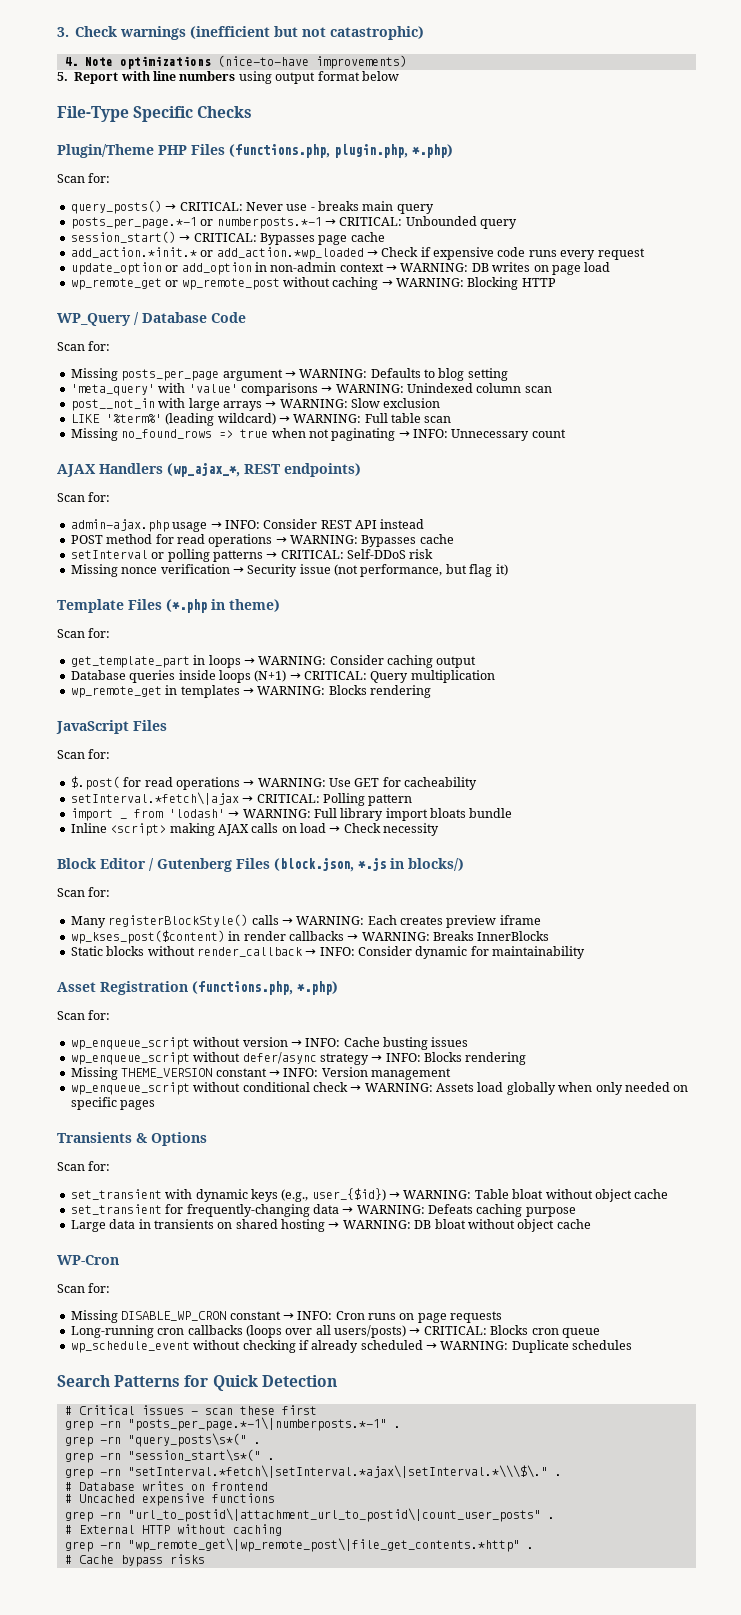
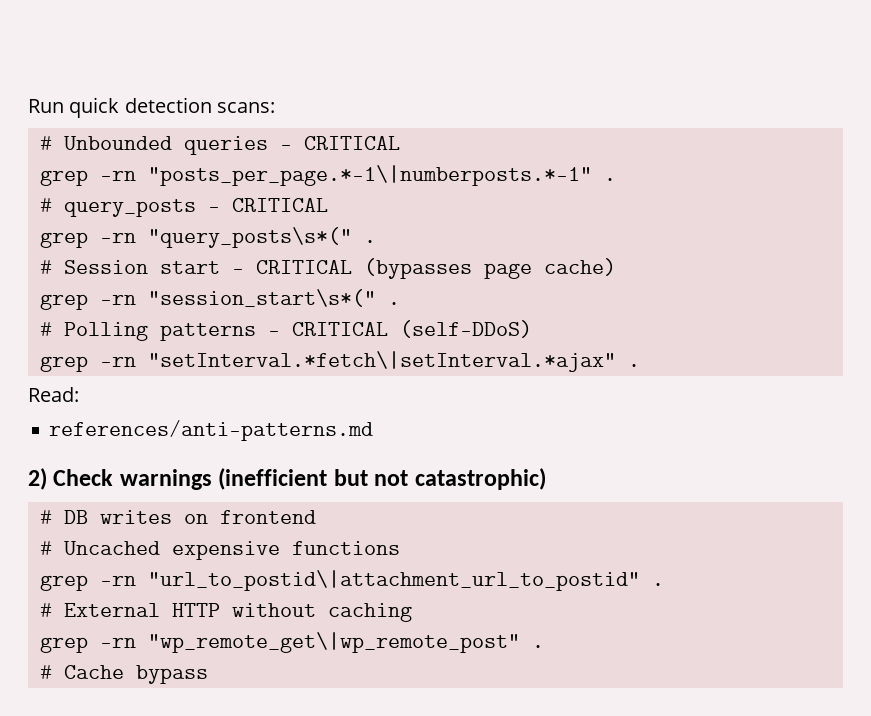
- 3. Check warnings (inefficient but not catastrophic)
+ Run quick detection scans:
+ # Unbounded queries - CRITICAL
+ grep -rn "posts_per_page.*-1\|numberposts.*-1" .
+ # query_posts - CRITICAL
+ grep -rn "query_posts\s*(" .
+ # Session start - CRITICAL (bypasses page cache)
+ grep -rn "session_start\s*(" .
+ # Polling patterns - CRITICAL (self-DDoS)
+ grep -rn "setInterval.*fetch\|setInterval.*ajax" .
+ Read:
+ references/anti-patterns.md
+ 2) Check warnings (inefficient but not catastrophic)
- 4. Note optimizations (nice-to-have improvements)
- 5. Report with line numbers using output format below
- File-Type Specific Checks
- Plugin/Theme PHP Files (functions.php, plugin.php, *.php)
- Scan for:
- query_posts() → CRITICAL: Never use - breaks main query
- posts_per_page.*-1 or numberposts.*-1 → CRITICAL: Unbounded query
- session_start() → CRITICAL: Bypasses page cache
- add_action.*init.* or add_action.*wp_loaded → Check if expensive code runs every request
- update_option or add_option in non-admin context → WARNING: DB writes on page load
- wp_remote_get or wp_remote_post without caching → WARNING: Blocking HTTP
- WP_Query / Database Code
- Scan for:
- Missing posts_per_page argument → WARNING: Defaults to blog setting
- 'meta_query' with 'value' comparisons → WARNING: Unindexed column scan
- post__not_in with large arrays → WARNING: Slow exclusion
- LIKE '%term%' (leading wildcard) → WARNING: Full table scan
- Missing no_found_rows => true when not paginating → INFO: Unnecessary count
- AJAX Handlers (wp_ajax_*, REST endpoints)
- Scan for:
- admin-ajax.php usage → INFO: Consider REST API instead
- POST method for read operations → WARNING: Bypasses cache
- setInterval or polling patterns → CRITICAL: Self-DDoS risk
- Missing nonce verification → Security issue (not performance, but flag it)
- Template Files (*.php in theme)
- Scan for:
- get_template_part in loops → WARNING: Consider caching output
- Database queries inside loops (N+1) → CRITICAL: Query multiplication
- wp_remote_get in templates → WARNING: Blocks rendering
- JavaScript Files
- Scan for:
- $.post( for read operations → WARNING: Use GET for cacheability
- setInterval.*fetch\|ajax → CRITICAL: Polling pattern
- import _ from 'lodash' → WARNING: Full library import bloats bundle
- Inline <script> making AJAX calls on load → Check necessity
- Block Editor / Gutenberg Files (block.json, *.js in blocks/)
- Scan for:
- Many registerBlockStyle() calls → WARNING: Each creates preview iframe
- wp_kses_post($content) in render callbacks → WARNING: Breaks InnerBlocks
- Static blocks without render_callback → INFO: Consider dynamic for maintainability
- Asset Registration (functions.php, *.php)
- Scan for:
- wp_enqueue_script without version → INFO: Cache busting issues
- wp_enqueue_script without defer/async strategy → INFO: Blocks rendering
- Missing THEME_VERSION constant → INFO: Version management
- wp_enqueue_script without conditional check → WARNING: Assets load globally when only needed on specific pages
- Transients & Options
- Scan for:
- set_transient with dynamic keys (e.g., user_{$id}) → WARNING: Table bloat without object cache
- set_transient for frequently-changing data → WARNING: Defeats caching purpose
- Large data in transients on shared hosting → WARNING: DB bloat without object cache
- WP-Cron
- Scan for:
- Missing DISABLE_WP_CRON constant → INFO: Cron runs on page requests
- Long-running cron callbacks (loops over all users/posts) → CRITICAL: Blocks cron queue
- wp_schedule_event without checking if already scheduled → WARNING: Duplicate schedules
- Search Patterns for Quick Detection
- # Critical issues - scan these first
- grep -rn "posts_per_page.*-1\|numberposts.*-1" .
- grep -rn "query_posts\s*(" .
- grep -rn "session_start\s*(" .
- grep -rn "setInterval.*fetch\|setInterval.*ajax\|setInterval.*\\\$\." .
- # Database writes on frontend
+ # DB writes on frontend
- grep -rn "url_to_postid\|attachment_url_to_postid\|count_user_posts" .
+ grep -rn "url_to_postid\|attachment_url_to_postid" .
- grep -rn "wp_remote_get\|wp_remote_post\|file_get_contents.*http" .
+ grep -rn "wp_remote_get\|wp_remote_post" .
- # Cache bypass risks
+ # Cache bypass

